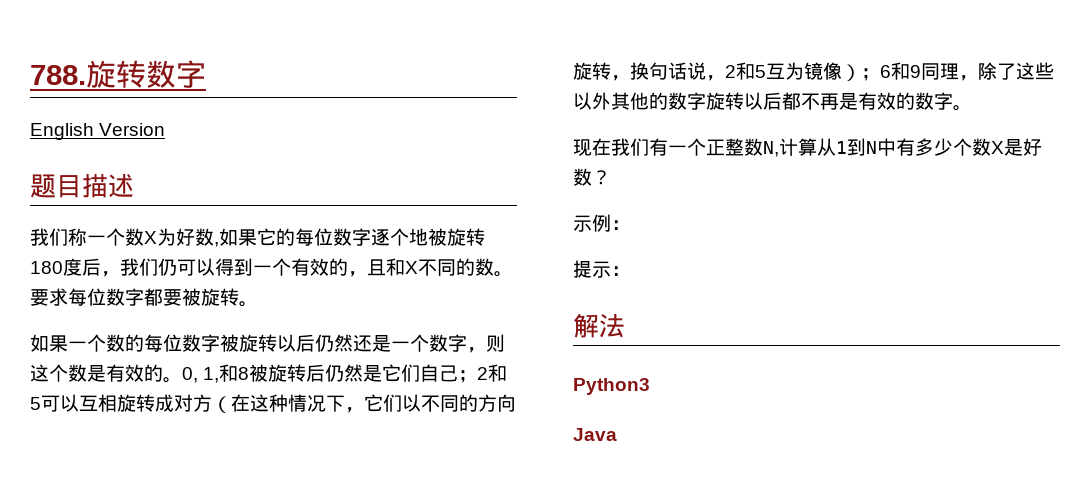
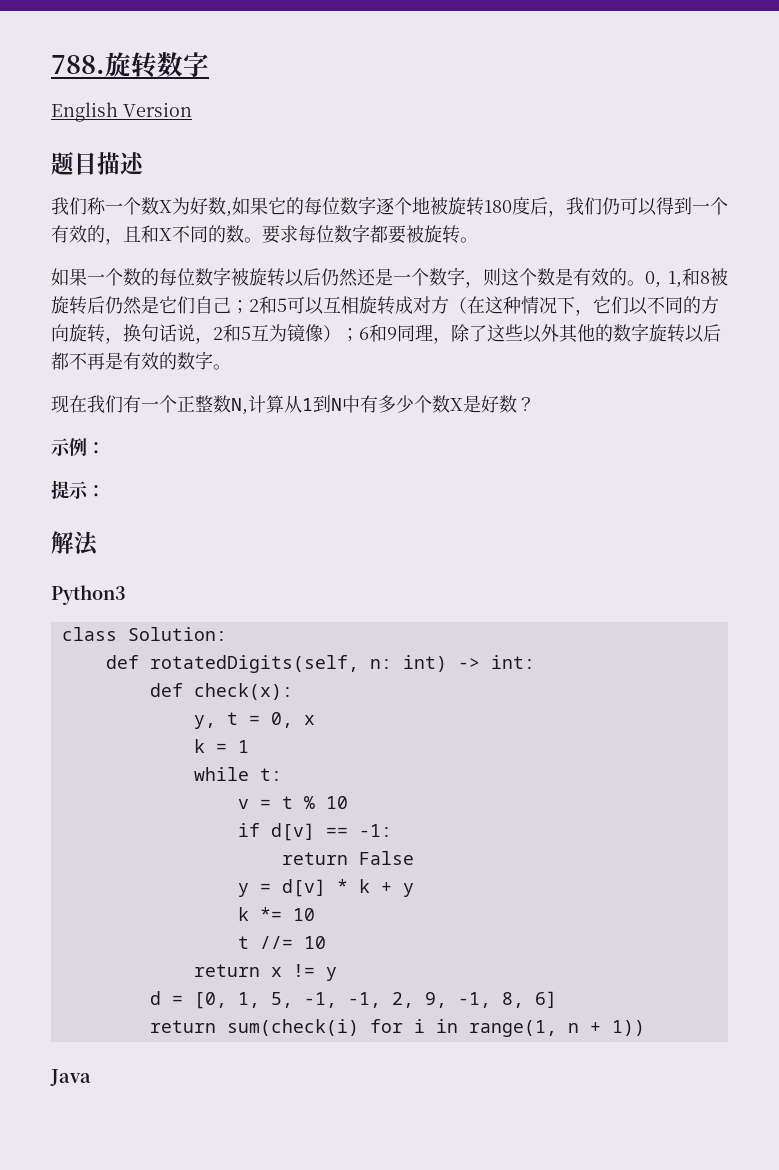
+ class Solution:
+ def rotatedDigits(self, n: int) -> int:
+ def check(x):
+ y, t = 0, x
+ k = 1
+ while t:
+ v = t % 10
+ if d[v] == -1:
+ return False
+ y = d[v] * k + y
+ k *= 10
+ t //= 10
+ return x != y
+ d = [0, 1, 5, -1, -1, 2, 9, -1, 8, 6]
+ return sum(check(i) for i in range(1, n + 1))

